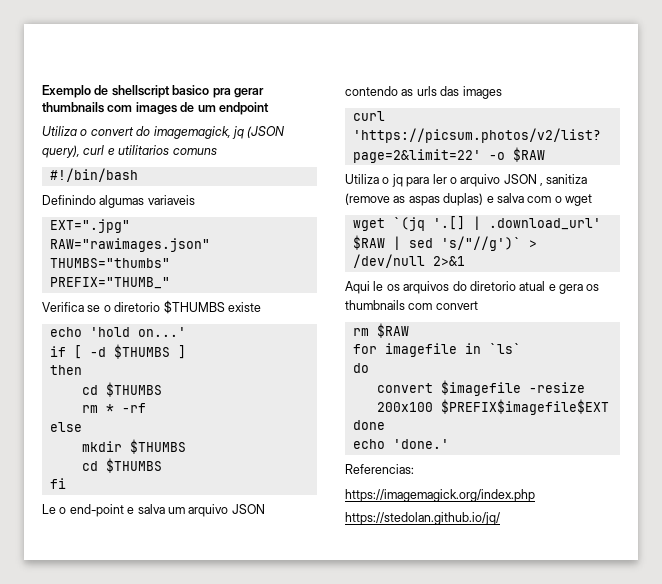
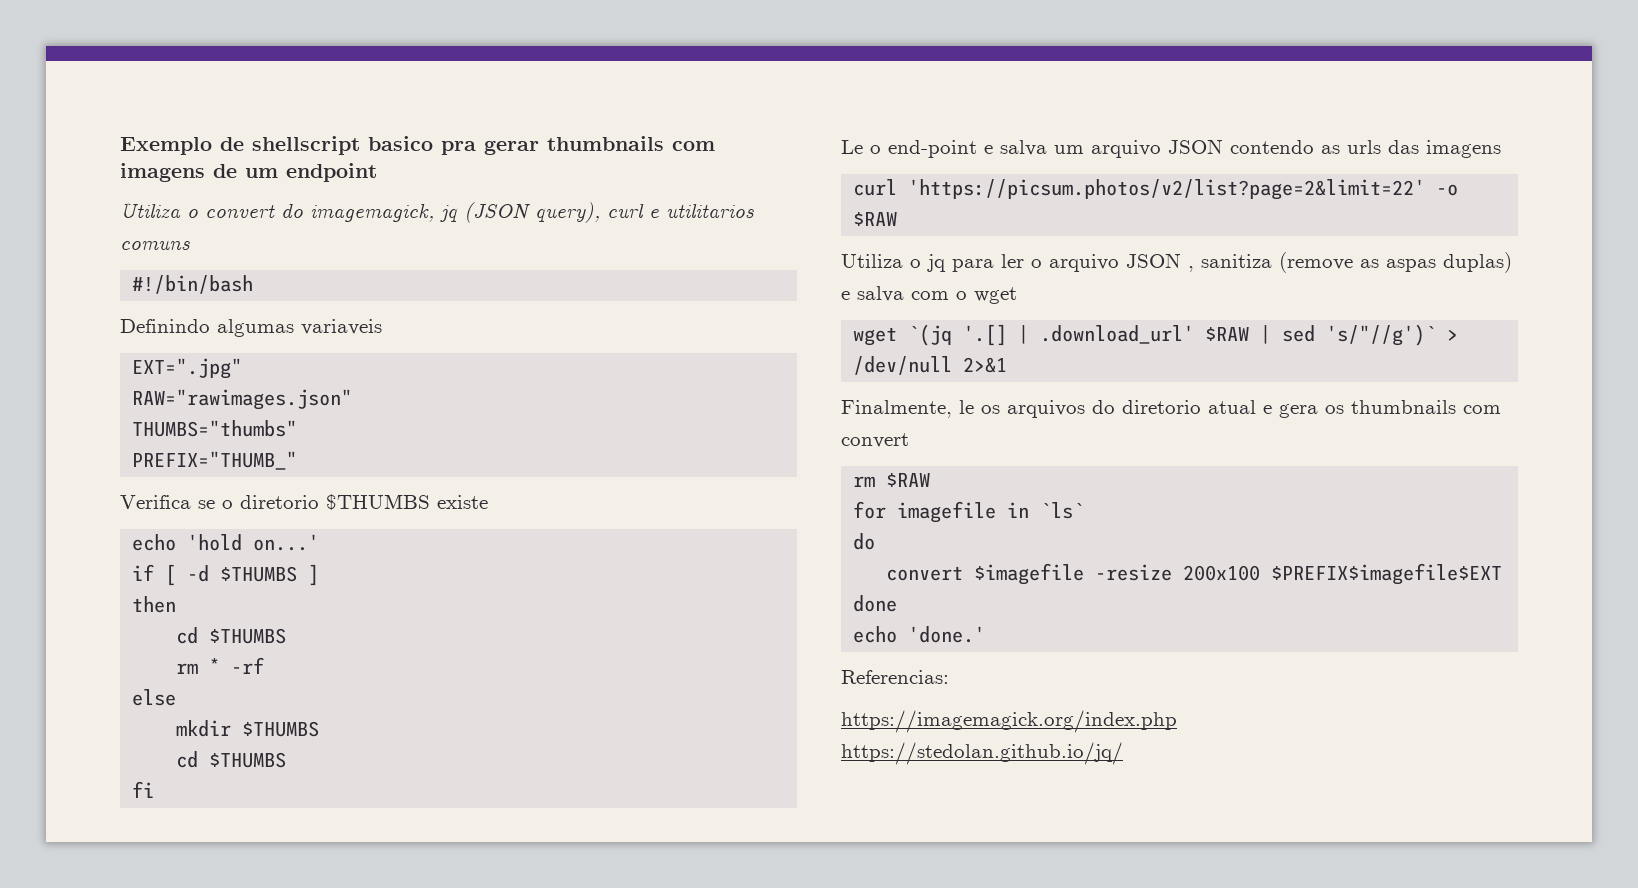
- Exemplo de shellscript basico pra gerar thumbnails com images de um endpoint
+ Exemplo de shellscript basico pra gerar thumbnails com imagens de um endpoint
- Le o end-point e salva um arquivo JSON contendo as urls das images
+ Le o end-point e salva um arquivo JSON contendo as urls das imagens
- Aqui le os arquivos do diretorio atual e gera os thumbnails com convert
+ Finalmente, le os arquivos do diretorio atual e gera os thumbnails com convert

